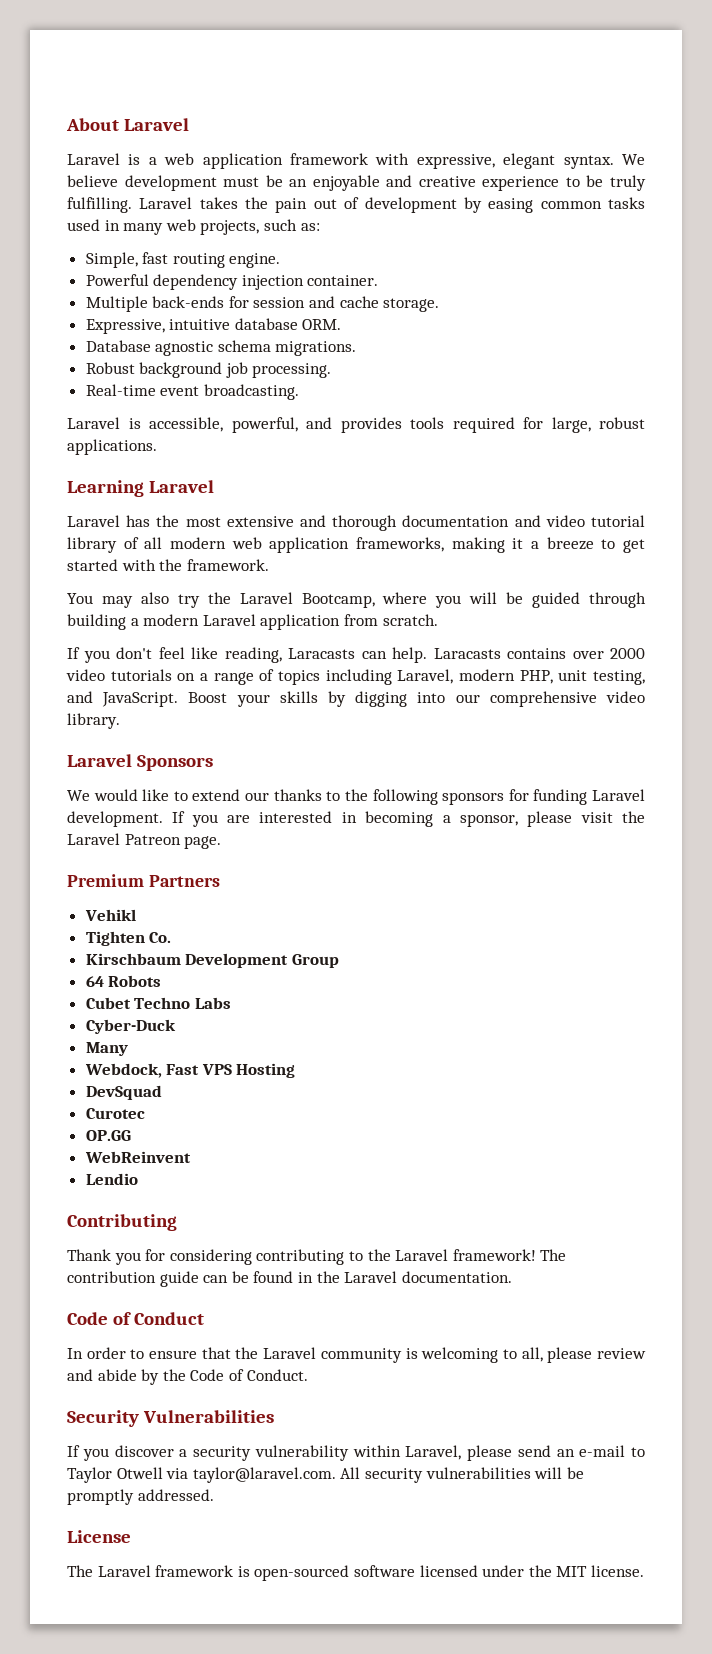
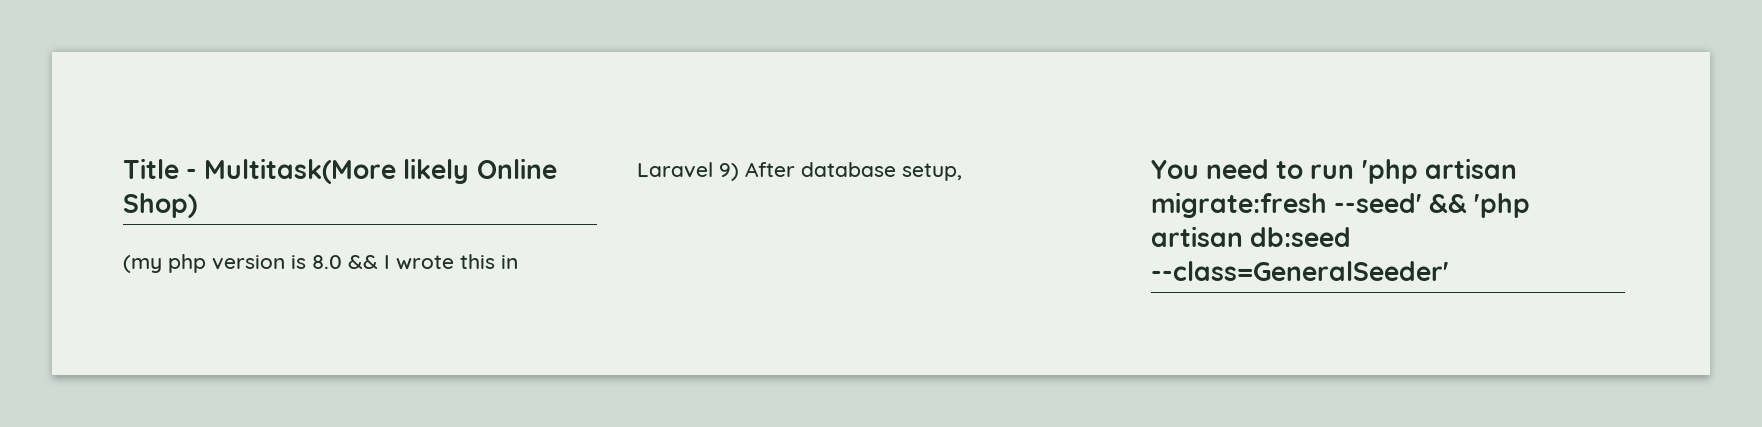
- About Laravel
- Laravel is a web application framework with expressive, elegant syntax. We believe development must be an enjoyable and creative experience to be truly fulfilling. Laravel takes the pain out of development by easing common tasks used in many web projects, such as:
- Simple, fast routing engine.
- Powerful dependency injection container.
- Multiple back-ends for session and cache storage.
- Expressive, intuitive database ORM.
- Database agnostic schema migrations.
- Robust background job processing.
- Real-time event broadcasting.
- Laravel is accessible, powerful, and provides tools required for large, robust applications.
- Learning Laravel
- Laravel has the most extensive and thorough documentation and video tutorial library of all modern web application frameworks, making it a breeze to get started with the framework.
- You may also try the Laravel Bootcamp, where you will be guided through building a modern Laravel application from scratch.
- If you don't feel like reading, Laracasts can help. Laracasts contains over 2000 video tutorials on a range of topics including Laravel, modern PHP, unit testing, and JavaScript. Boost your skills by digging into our comprehensive video library.
- Laravel Sponsors
- We would like to extend our thanks to the following sponsors for funding Laravel development. If you are interested in becoming a sponsor, please visit the Laravel Patreon page.
- Premium Partners
- Vehikl
- Tighten Co.
- Kirschbaum Development Group
- 64 Robots
- Cubet Techno Labs
- Cyber-Duck
- Many
- Webdock, Fast VPS Hosting
- DevSquad
- Curotec
- OP.GG
- WebReinvent
- Lendio
- Contributing
- Thank you for considering contributing to the Laravel framework! The contribution guide can be found in the Laravel documentation.
- Code of Conduct
- In order to ensure that the Laravel community is welcoming to all, please review and abide by the Code of Conduct.
- Security Vulnerabilities
- If you discover a security vulnerability within Laravel, please send an e-mail to Taylor Otwell via taylor@laravel.com. All security vulnerabilities will be promptly addressed.
- License
- The Laravel framework is open-sourced software licensed under the MIT license.
+ Title - Multitask(More likely Online Shop)
+ (my php version is 8.0 && I wrote this in Laravel 9) After database setup,
+ You need to run 'php artisan migrate:fresh --seed' && 'php artisan db:seed --class=GeneralSeeder'

